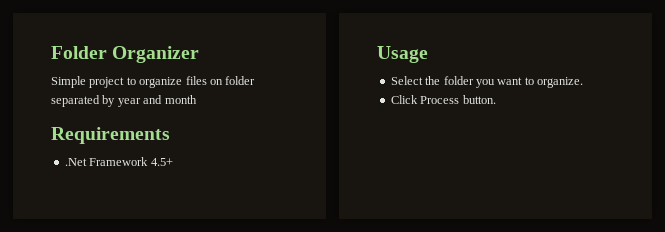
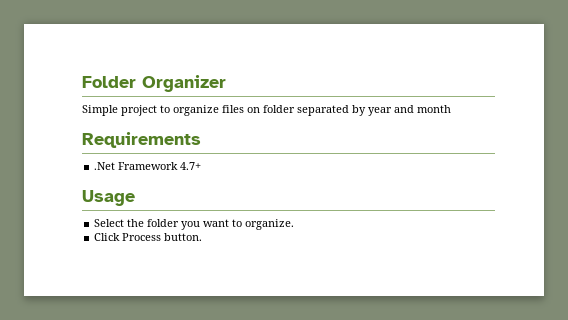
- .Net Framework 4.5+
+ .Net Framework 4.7+

